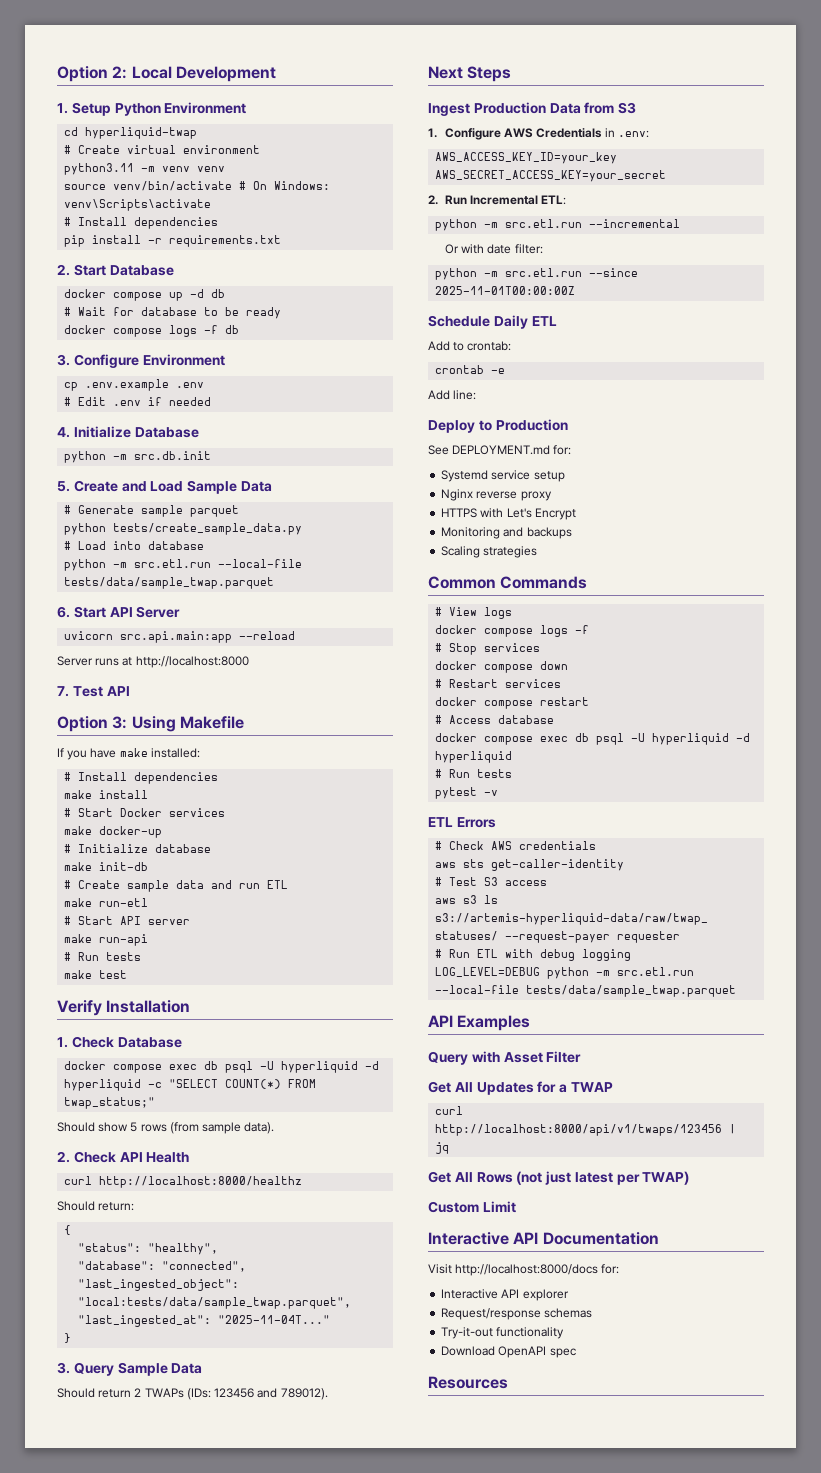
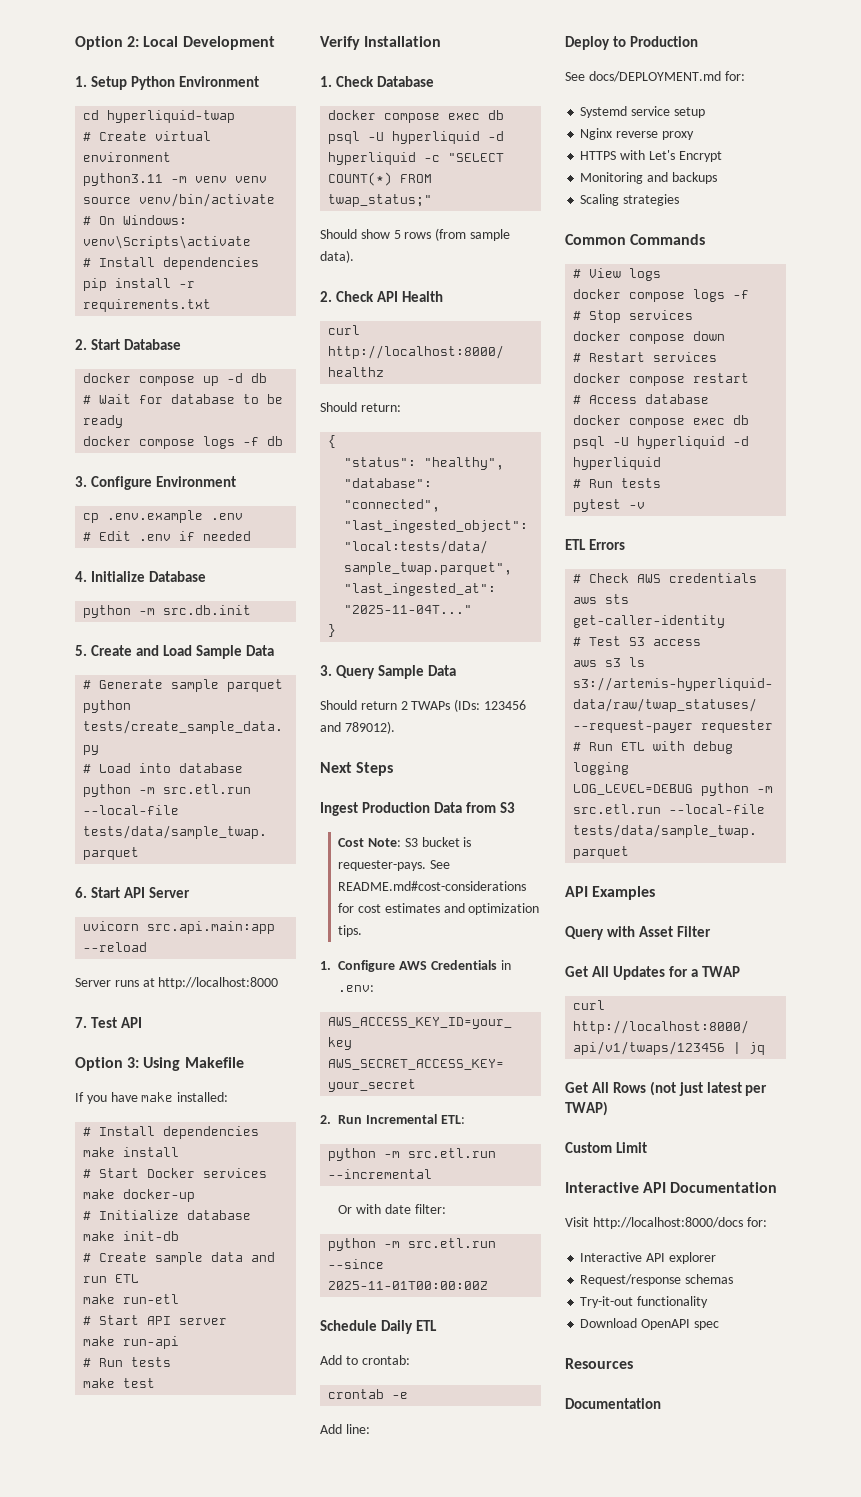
+ Cost Note: S3 bucket is requester-pays. See README.md#cost-considerations for cost estimates and optimization tips.
- See DEPLOYMENT.md for:
+ See docs/DEPLOYMENT.md for:
  Resources
+ Documentation

